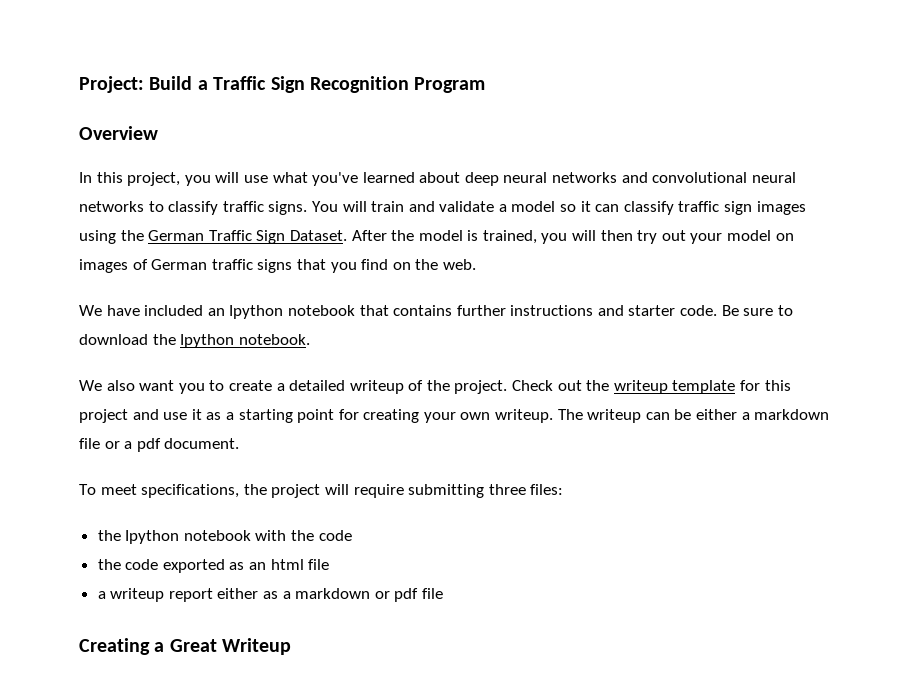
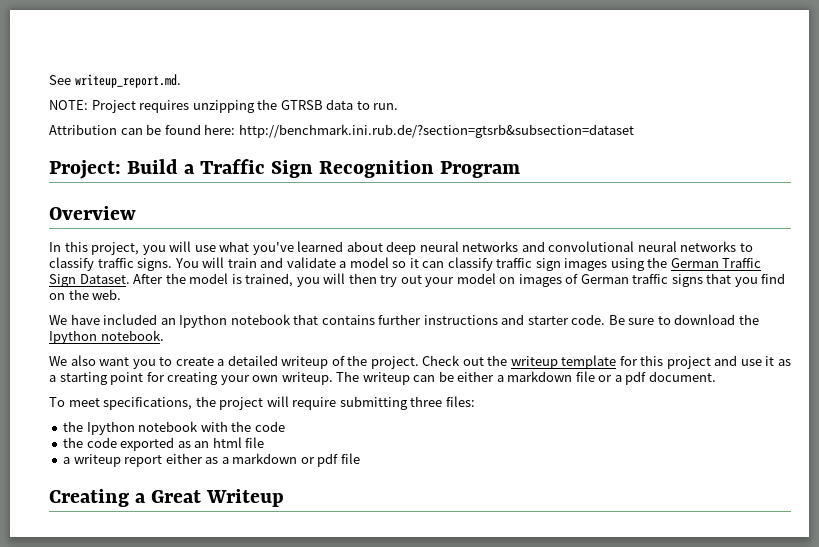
+ See writeup_report.md.
+ NOTE: Project requires unzipping the GTRSB data to run.
+ Attribution can be found here: http://benchmark.ini.rub.de/?section=gtsrb&subsection=dataset

